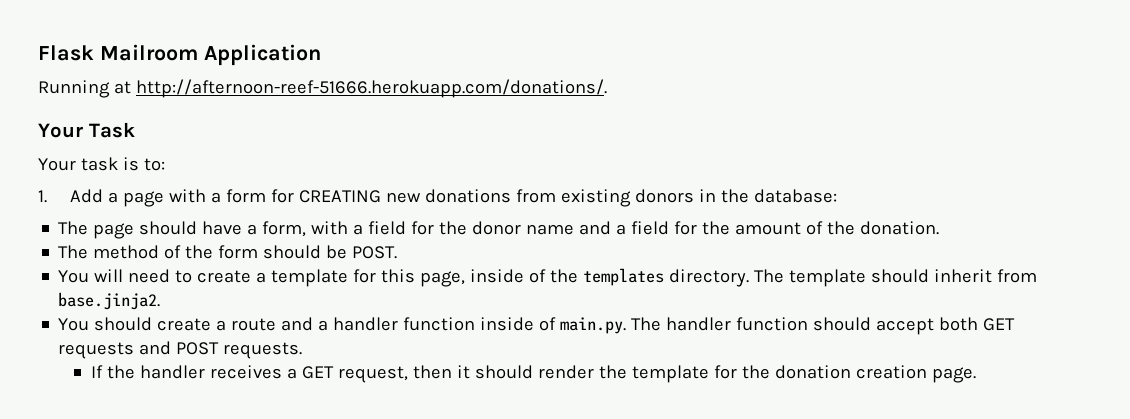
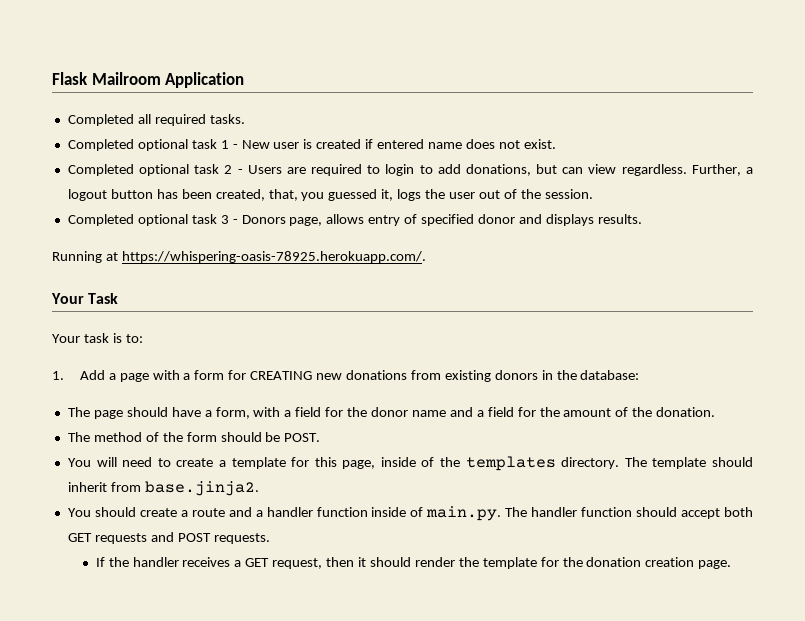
+ Completed all required tasks.
+ Completed optional task 1 - New user is created if entered name does not exist.
+ Completed optional task 2 - Users are required to login to add donations, but can view regardless. Further, a logout button has been created, that, you guessed it, logs the user out of the session.
+ Completed optional task 3 - Donors page, allows entry of specified donor and displays results.
- Running at http://afternoon-reef-51666.herokuapp.com/donations/.
+ Running at https://whispering-oasis-78925.herokuapp.com/.

